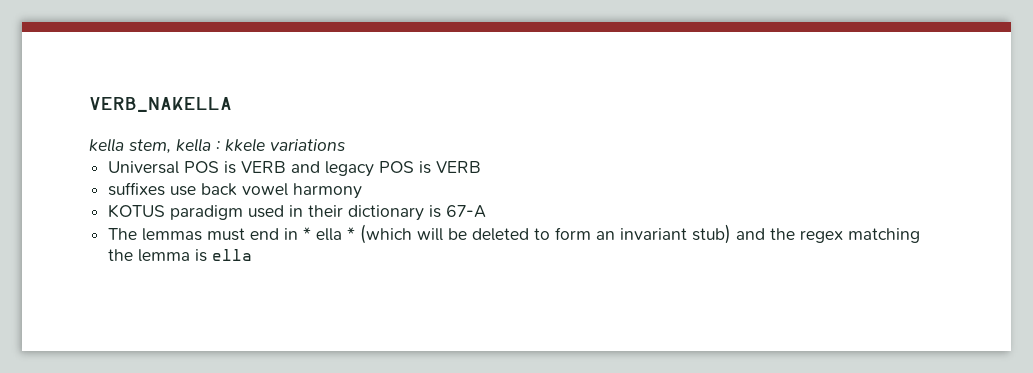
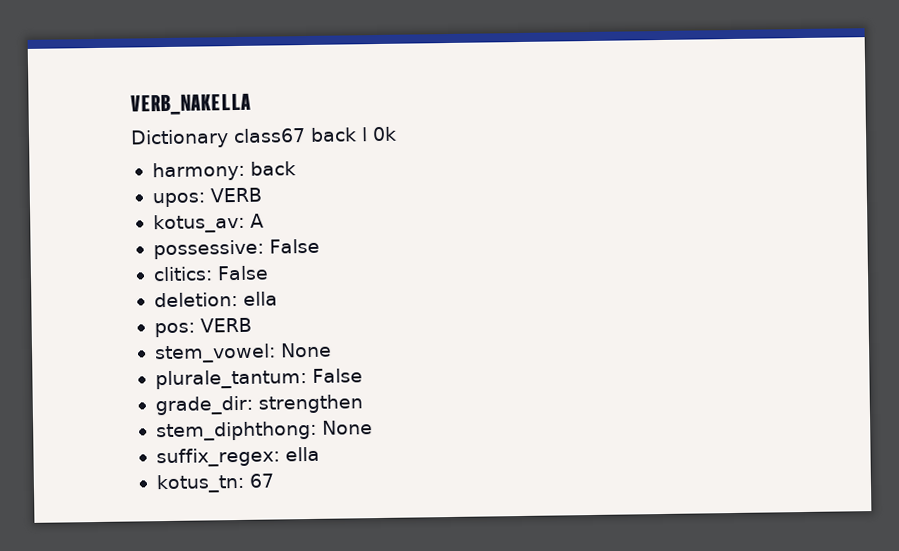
- kella stem, kella : kkele variations
- Universal POS is VERB and legacy POS is VERB
- suffixes use back vowel harmony
- KOTUS paradigm used in their dictionary is 67-A
- The lemmas must end in * ella * (which will be deleted to form an invariant stub) and the regex matching the lemma is ella
+ Dictionary class67 back l 0k
+ harmony: back
+ upos: VERB
+ kotus_av: A
+ possessive: False
+ clitics: False
+ deletion: ella
+ pos: VERB
+ stem_vowel: None
+ plurale_tantum: False
+ grade_dir: strengthen
+ stem_diphthong: None
+ suffix_regex: ella
+ kotus_tn: 67

